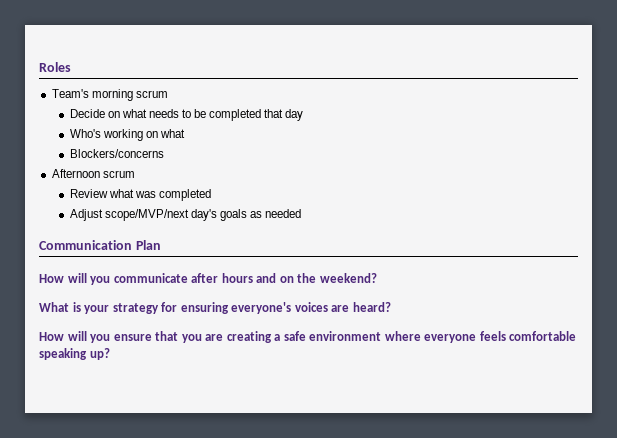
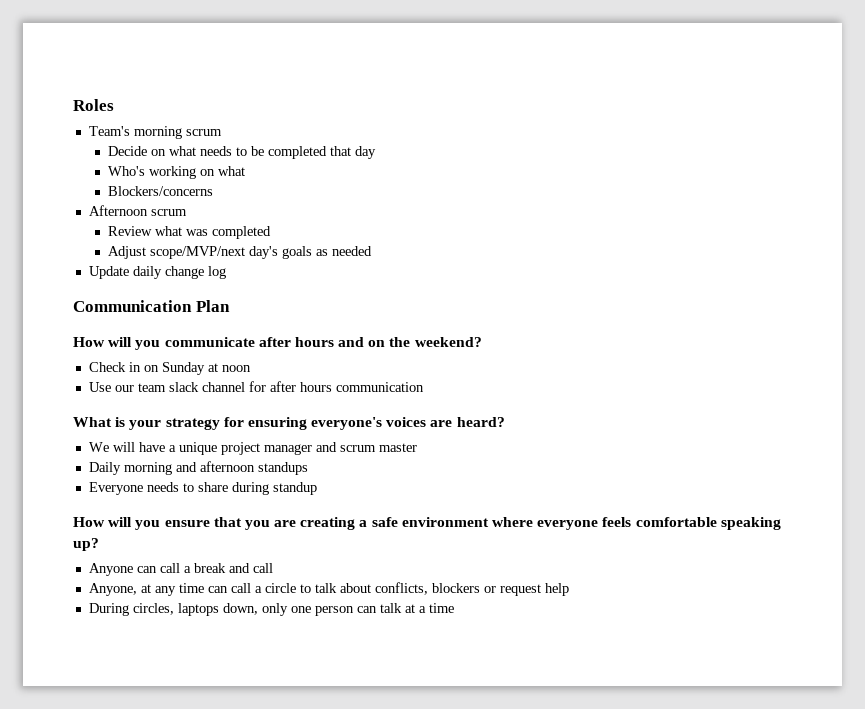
+ Update daily change log
+ Check in on Sunday at noon
+ Use our team slack channel for after hours communication
+ We will have a unique project manager and scrum master
+ Daily morning and afternoon standups
+ Everyone needs to share during standup
+ Anyone can call a break and call
+ Anyone, at any time can call a circle to talk about conflicts, blockers or request help
+ During circles, laptops down, only one person can talk at a time

